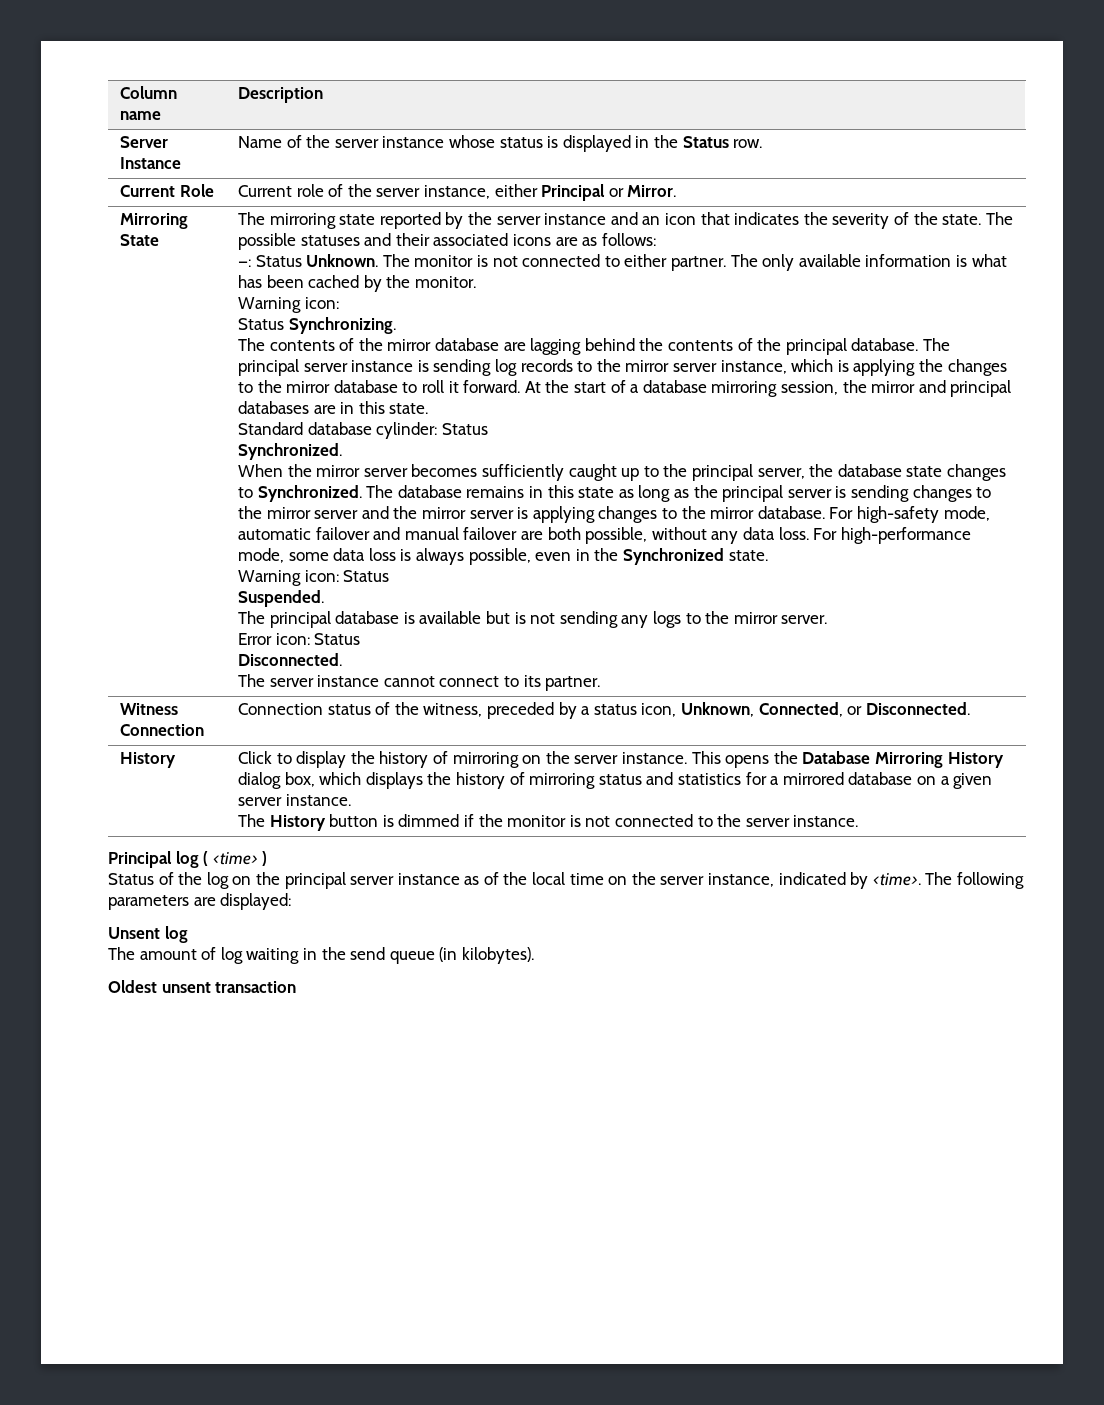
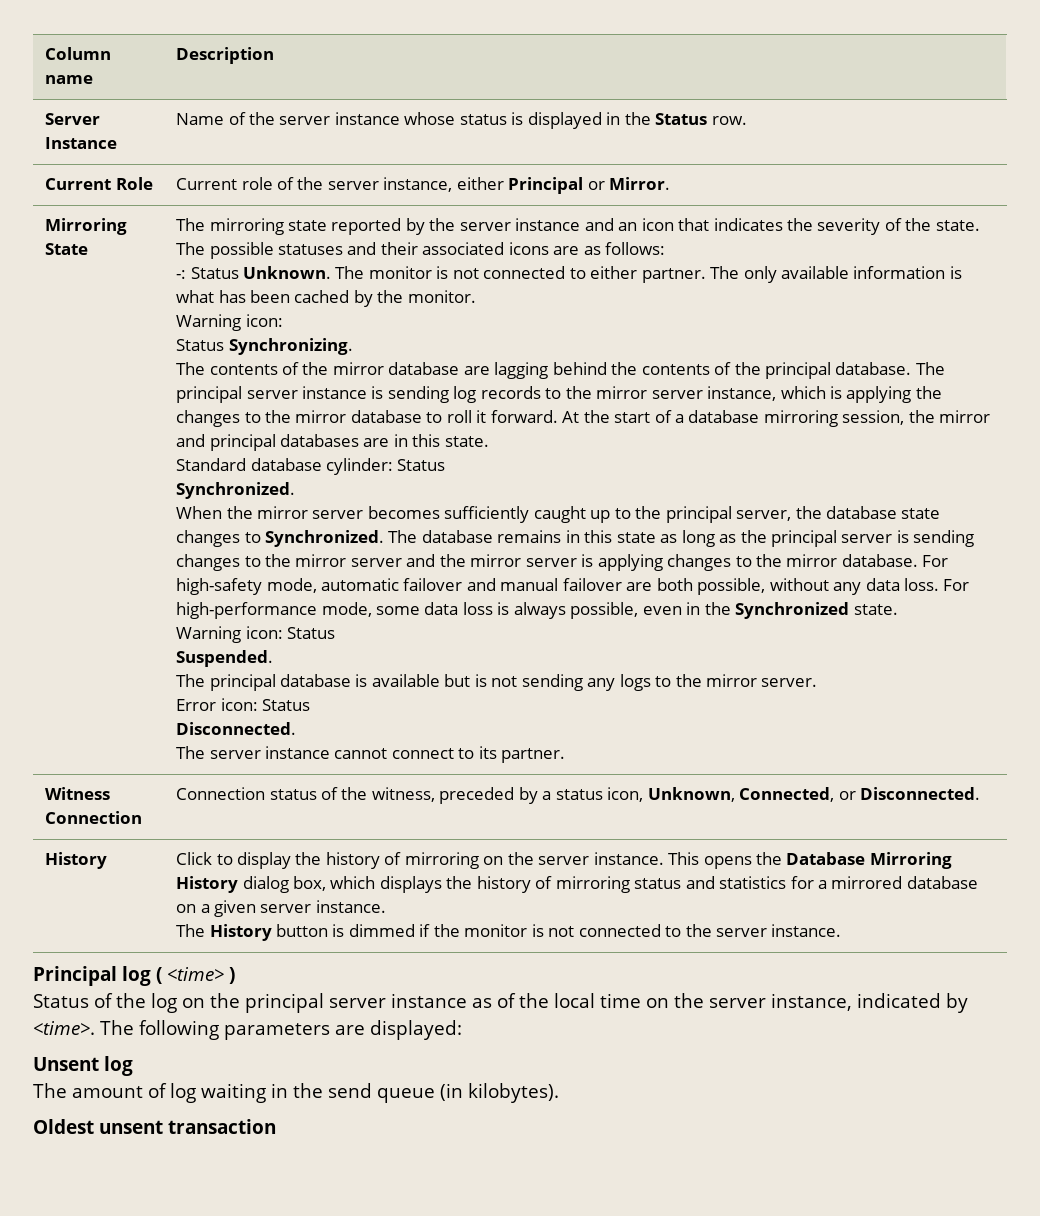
- —: Status Unknown.
+ -: Status Unknown.

